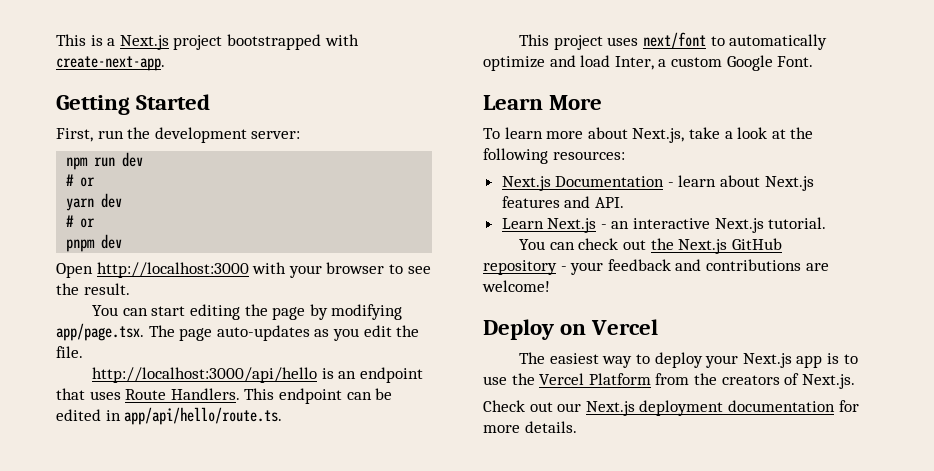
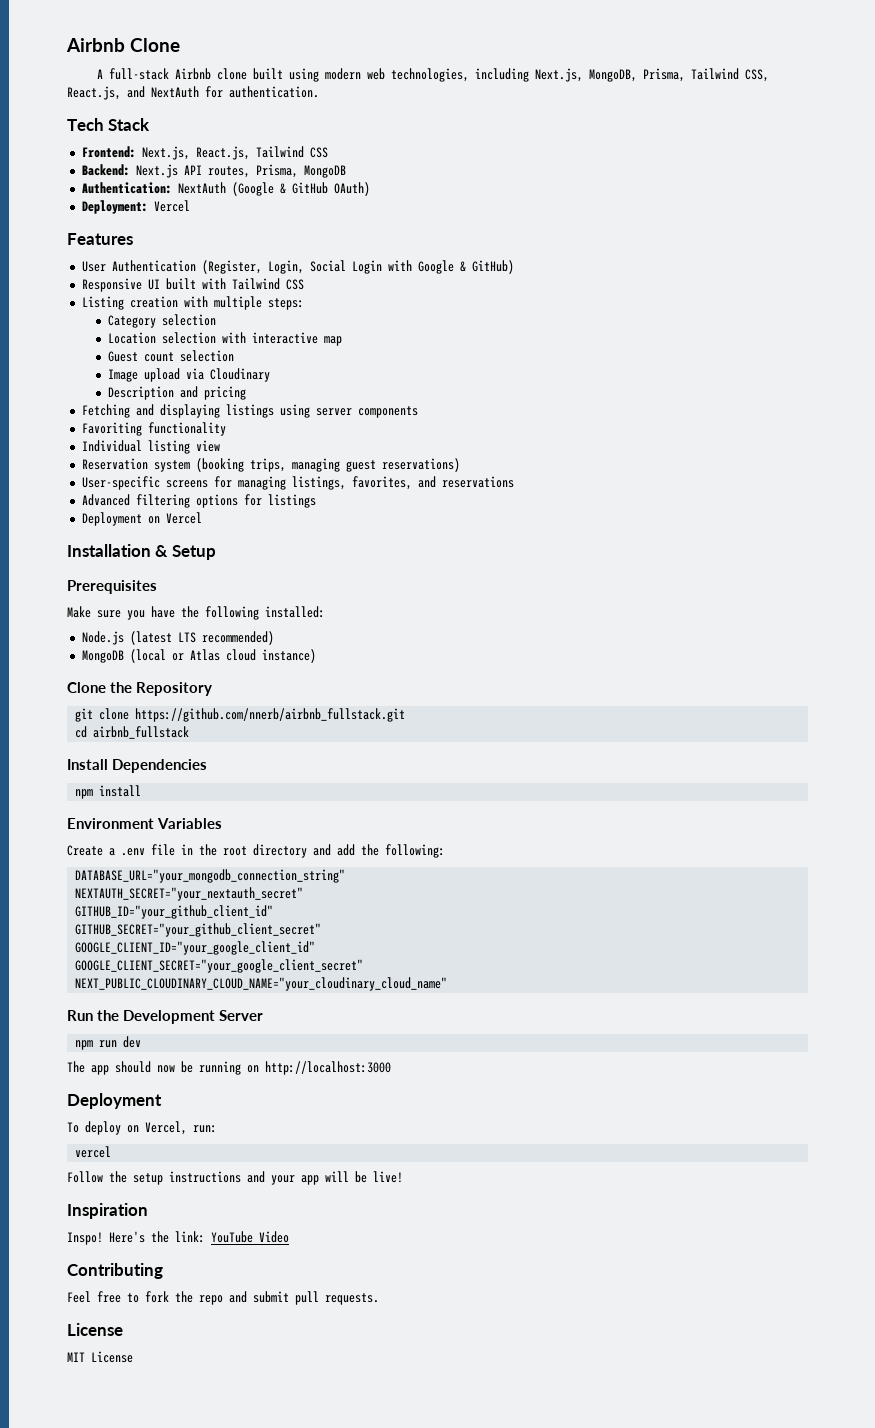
- This is a Next.js project bootstrapped with create-next-app.
- Getting Started
- First, run the development server:
+ Airbnb Clone
+ A full-stack Airbnb clone built using modern web technologies, including Next.js, MongoDB, Prisma, Tailwind CSS, React.js, and NextAuth for authentication.
+ Tech Stack
+ Frontend: Next.js, React.js, Tailwind CSS
+ Backend: Next.js API routes, Prisma, MongoDB
+ Authentication: NextAuth (Google & GitHub OAuth)
+ Deployment: Vercel
+ Features
+ User Authentication (Register, Login, Social Login with Google & GitHub)
+ Responsive UI built with Tailwind CSS
+ Listing creation with multiple steps:
+ Category selection
+ Location selection with interactive map
+ Guest count selection
+ Image upload via Cloudinary
+ Description and pricing
+ Fetching and displaying listings using server components
+ Favoriting functionality
+ Individual listing view
+ Reservation system (booking trips, managing guest reservations)
+ User-specific screens for managing listings, favorites, and reservations
+ Advanced filtering options for listings
+ Deployment on Vercel
+ Installation & Setup
+ Prerequisites
+ Make sure you have the following installed:
+ Node.js (latest LTS recommended)
+ MongoDB (local or Atlas cloud instance)
+ Clone the Repository
+ git clone https://github.com/nnerb/airbnb_fullstack.git
+ cd airbnb_fullstack
+ Install Dependencies
+ npm install
+ Environment Variables
+ Create a .env file in the root directory and add the following:
+ DATABASE_URL="your_mongodb_connection_string"
+ NEXTAUTH_SECRET="your_nextauth_secret"
+ GITHUB_ID="your_github_client_id"
+ GITHUB_SECRET="your_github_client_secret"
+ GOOGLE_CLIENT_ID="your_google_client_id"
+ GOOGLE_CLIENT_SECRET="your_google_client_secret"
+ NEXT_PUBLIC_CLOUDINARY_CLOUD_NAME="your_cloudinary_cloud_name"
+ Run the Development Server
  npm run dev
- # or
- yarn dev
- # or
- pnpm dev
- Open http://localhost:3000 with your browser to see the result.
- You can start editing the page by modifying app/page.tsx. The page auto-updates as you edit the file.
- http://localhost:3000/api/hello is an endpoint that uses Route Handlers. This endpoint can be edited in app/api/hello/route.ts.
- This project uses next/font to automatically optimize and load Inter, a custom Google Font.
- Learn More
- To learn more about Next.js, take a look at the following resources:
- Next.js Documentation - learn about Next.js features and API.
- Learn Next.js - an interactive Next.js tutorial.
- You can check out the Next.js GitHub repository - your feedback and contributions are welcome!
- Deploy on Vercel
- The easiest way to deploy your Next.js app is to use the Vercel Platform from the creators of Next.js.
- Check out our Next.js deployment documentation for more details.
+ The app should now be running on http://localhost:3000
+ Deployment
+ To deploy on Vercel, run:
+ vercel
+ Follow the setup instructions and your app will be live!
+ Inspiration
+ Inspo! Here's the link: YouTube Video
+ Contributing
+ Feel free to fork the repo and submit pull requests.
+ License
+ MIT License

